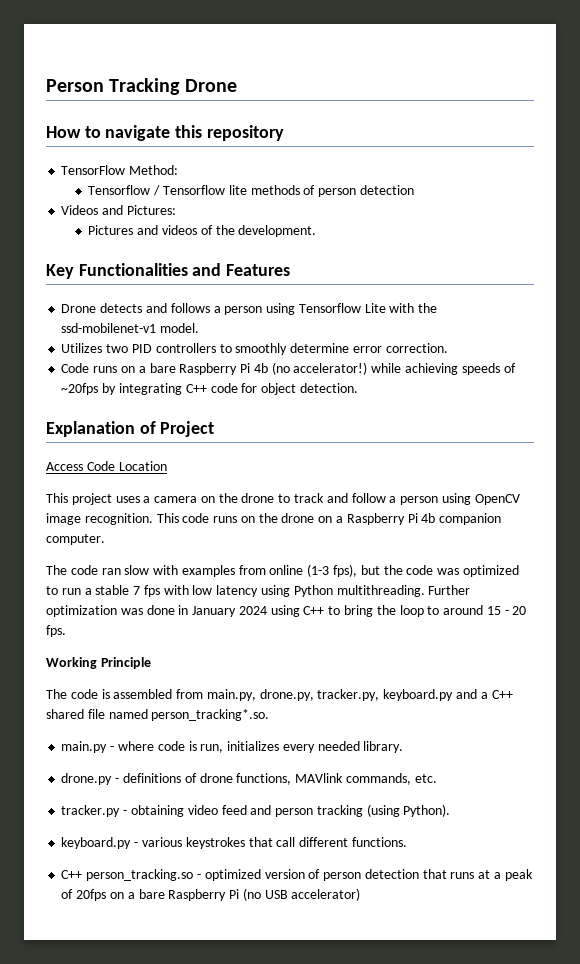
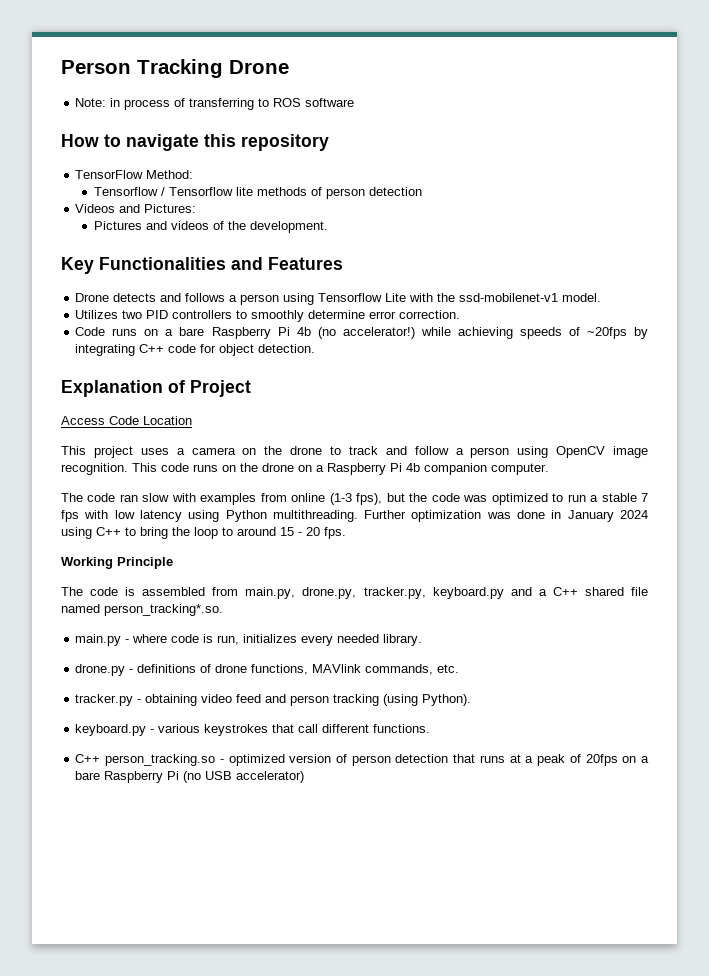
+ Note: in process of transferring to ROS software

